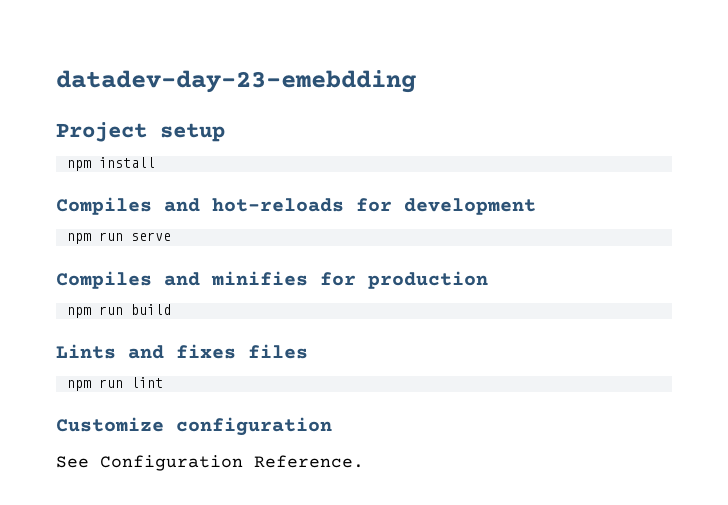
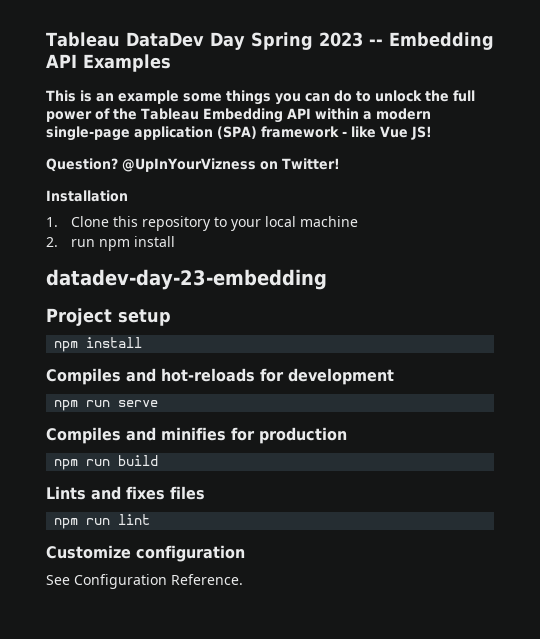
- datadev-day-23-emebdding
+ Tableau DataDev Day Spring 2023 -- Embedding API Examples
+ This is an example some things you can do to unlock the full power of the Tableau Embedding API within a modern single-page application (SPA) framework - like Vue JS!
+ Question? @UpInYourVizness on Twitter!
+ Installation
+ 1. Clone this repository to your local machine
+ 2. run npm install
+ datadev-day-23-embedding

